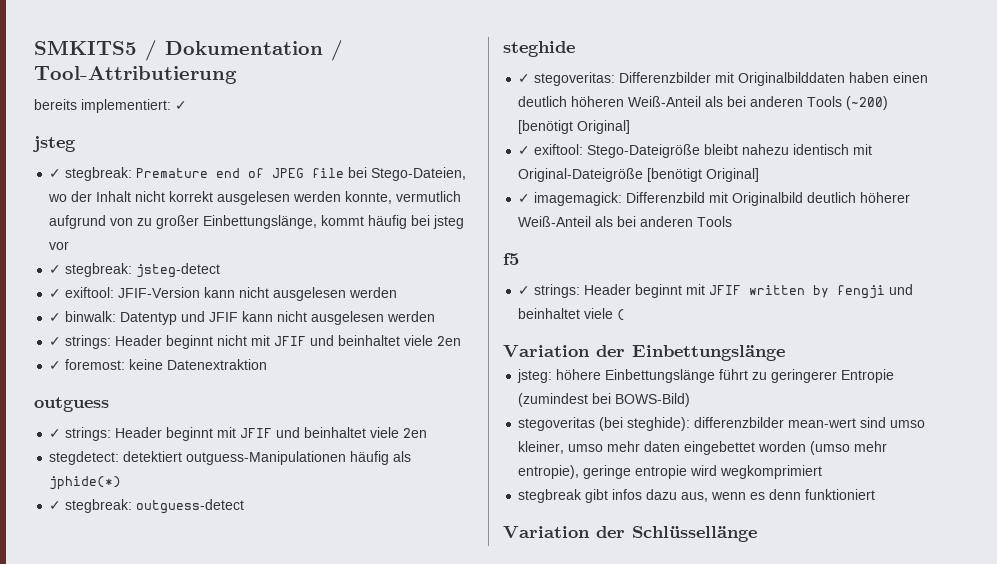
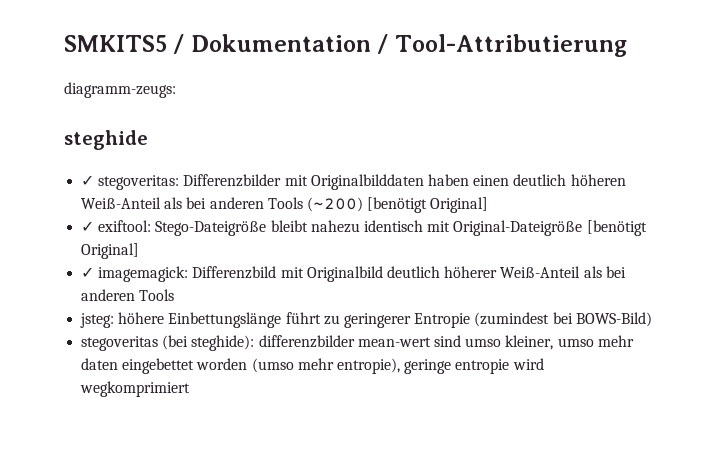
- bereits implementiert: ✓
- jsteg
- ✓ stegbreak: Premature end of JPEG file bei Stego-Dateien, wo der Inhalt nicht korrekt ausgelesen werden konnte, vermutlich aufgrund von zu großer Einbettungslänge, kommt häufig bei jsteg vor
- ✓ stegbreak: jsteg-detect
- ✓ exiftool: JFIF-Version kann nicht ausgelesen werden
- ✓ binwalk: Datentyp und JFIF kann nicht ausgelesen werden
- ✓ strings: Header beginnt nicht mit JFIF und beinhaltet viele 2en
- ✓ foremost: keine Datenextraktion
- outguess
- ✓ strings: Header beginnt mit JFIF und beinhaltet viele 2en
- stegdetect: detektiert outguess-Manipulationen häufig als jphide(*)
- ✓ stegbreak: outguess-detect
+ diagramm-zeugs:
- f5
- ✓ strings: Header beginnt mit JFIF written by fengji und beinhaltet viele (
- Variation der Einbettungslänge
- stegbreak gibt infos dazu aus, wenn es denn funktioniert
- Variation der Schlüssellänge

